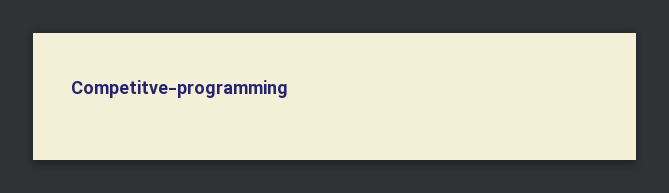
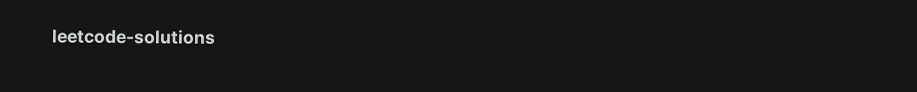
- Competitve-programming
+ leetcode-solutions

